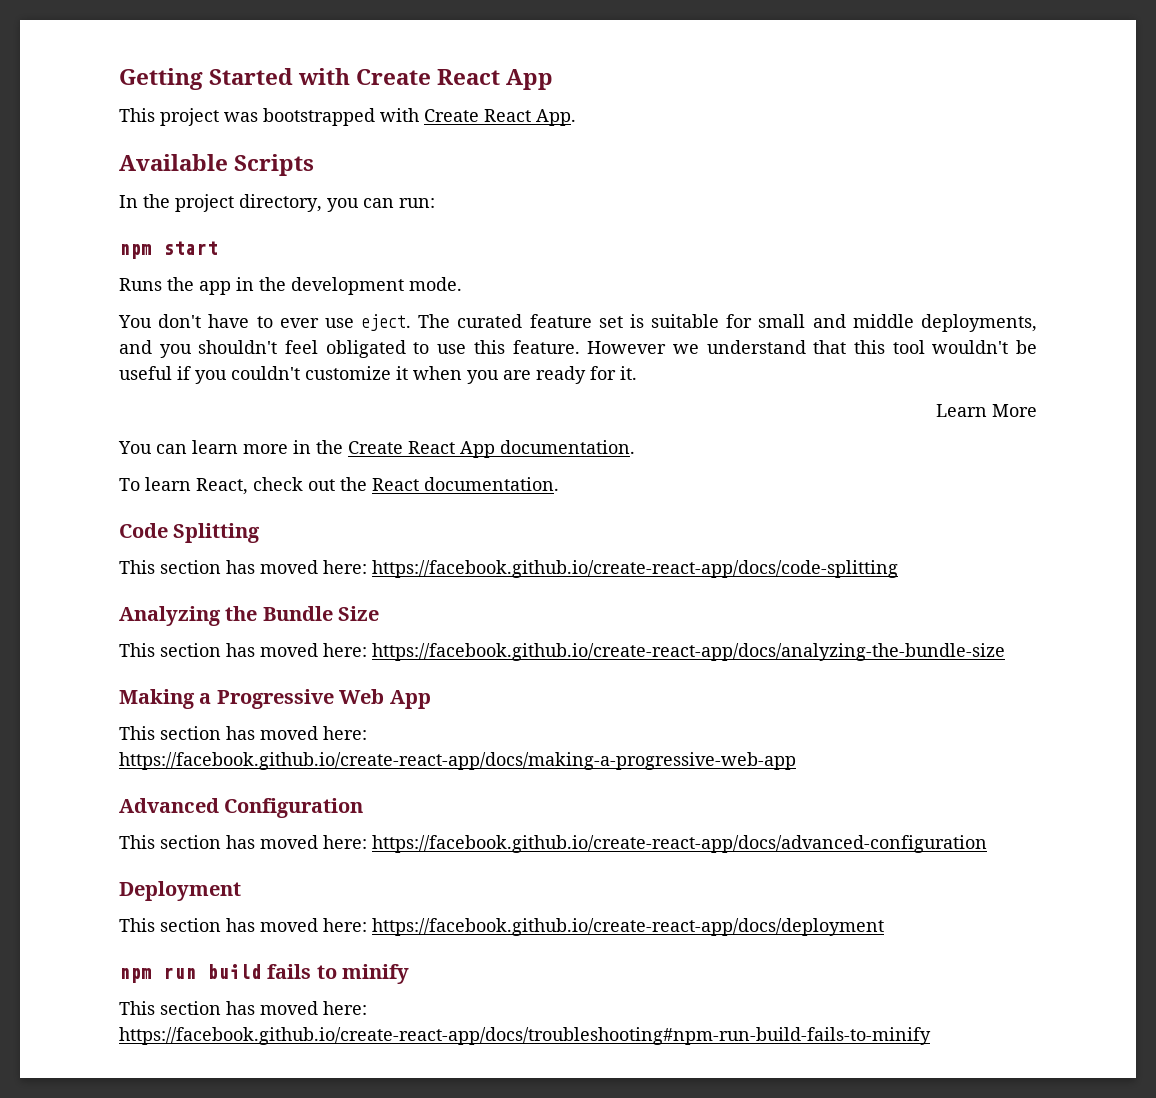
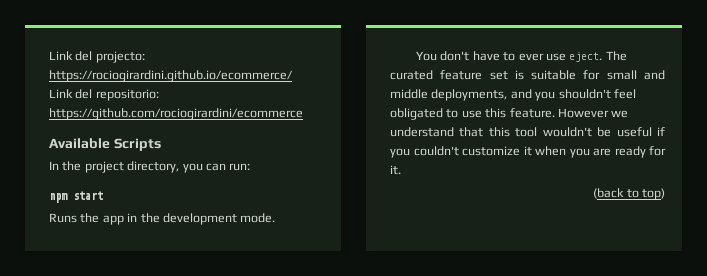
- Getting Started with Create React App
- This project was bootstrapped with Create React App.
+ Link del projecto: https://rociogirardini.github.io/ecommerce/
+ Link del repositorio: https://github.com/rociogirardini/ecommerce
- Learn More
- You can learn more in the Create React App documentation.
- To learn React, check out the React documentation.
- Code Splitting
- This section has moved here: https://facebook.github.io/create-react-app/docs/code-splitting
- Analyzing the Bundle Size
- This section has moved here: https://facebook.github.io/create-react-app/docs/analyzing-the-bundle-size
- Making a Progressive Web App
- This section has moved here: https://facebook.github.io/create-react-app/docs/making-a-progressive-web-app
- Advanced Configuration
- This section has moved here: https://facebook.github.io/create-react-app/docs/advanced-configuration
- Deployment
- This section has moved here: https://facebook.github.io/create-react-app/docs/deployment
- npm run build fails to minify
- This section has moved here: https://facebook.github.io/create-react-app/docs/troubleshooting#npm-run-build-fails-to-minify
+ (back to top)

